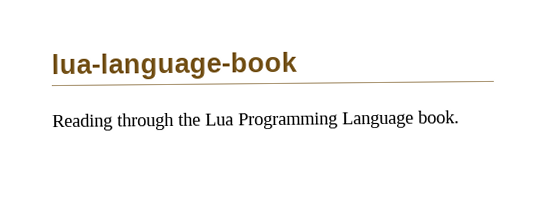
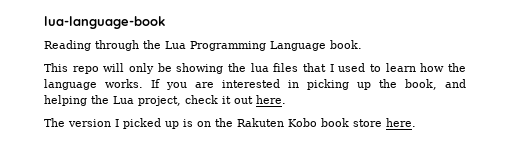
+ This repo will only be showing the lua files that I used to learn how the language works. If you are interested in picking up the book, and helping the Lua project, check it out here.
+ The version I picked up is on the Rakuten Kobo book store here.

